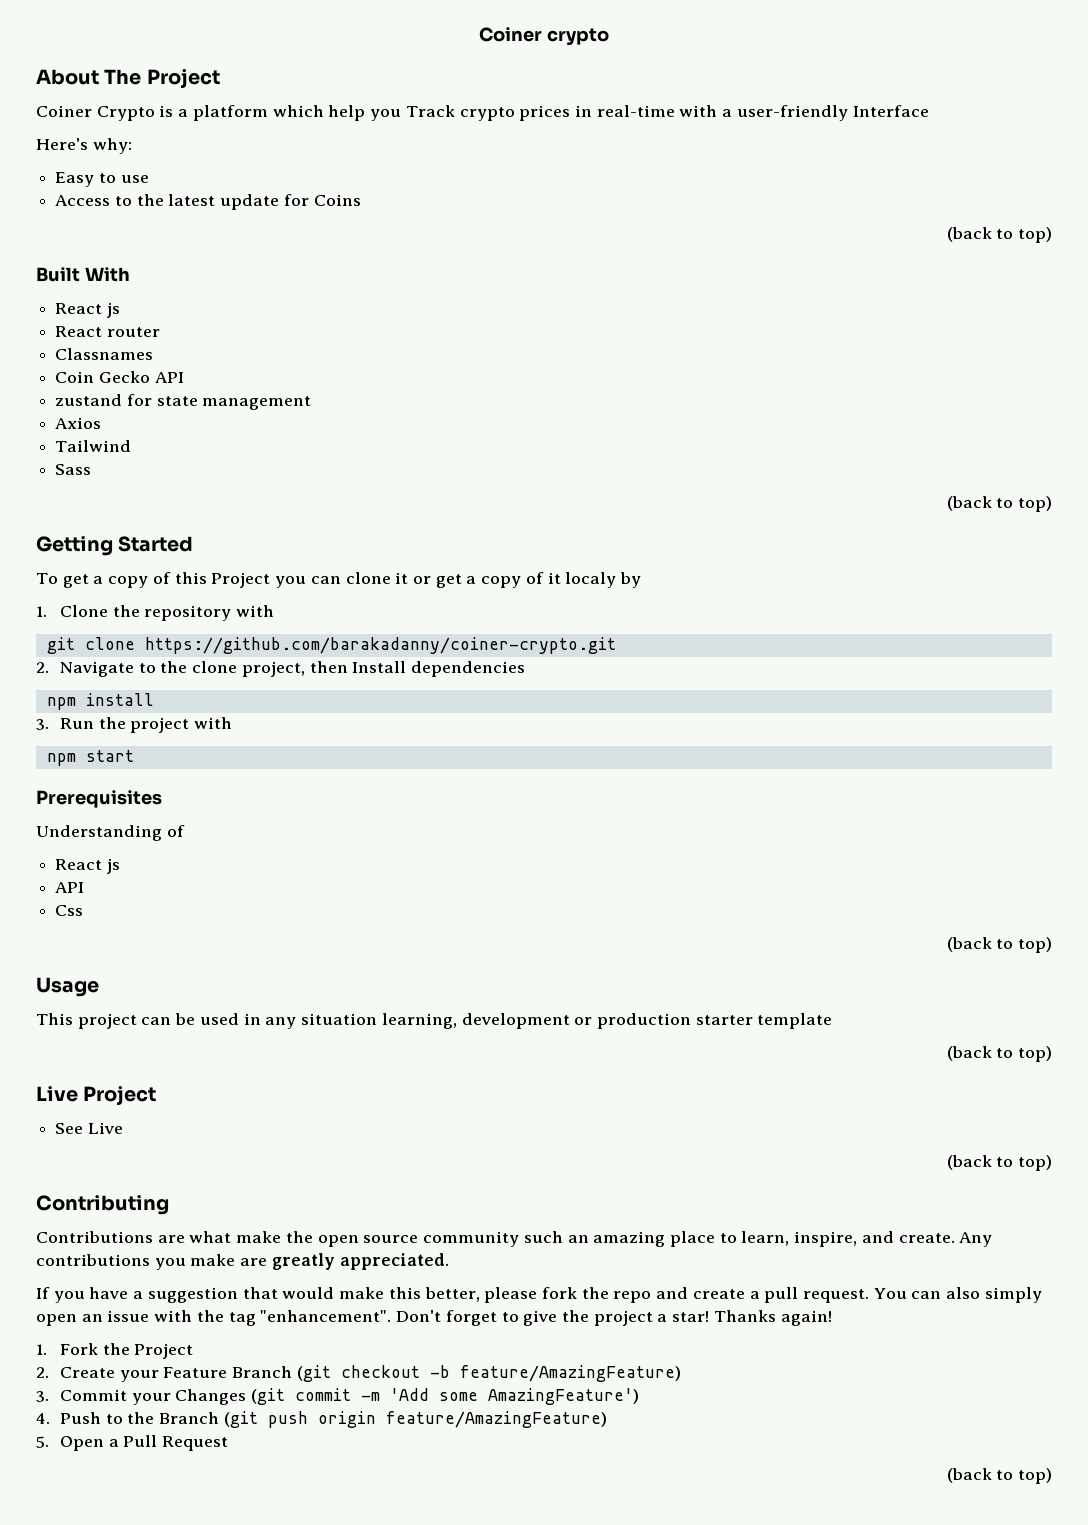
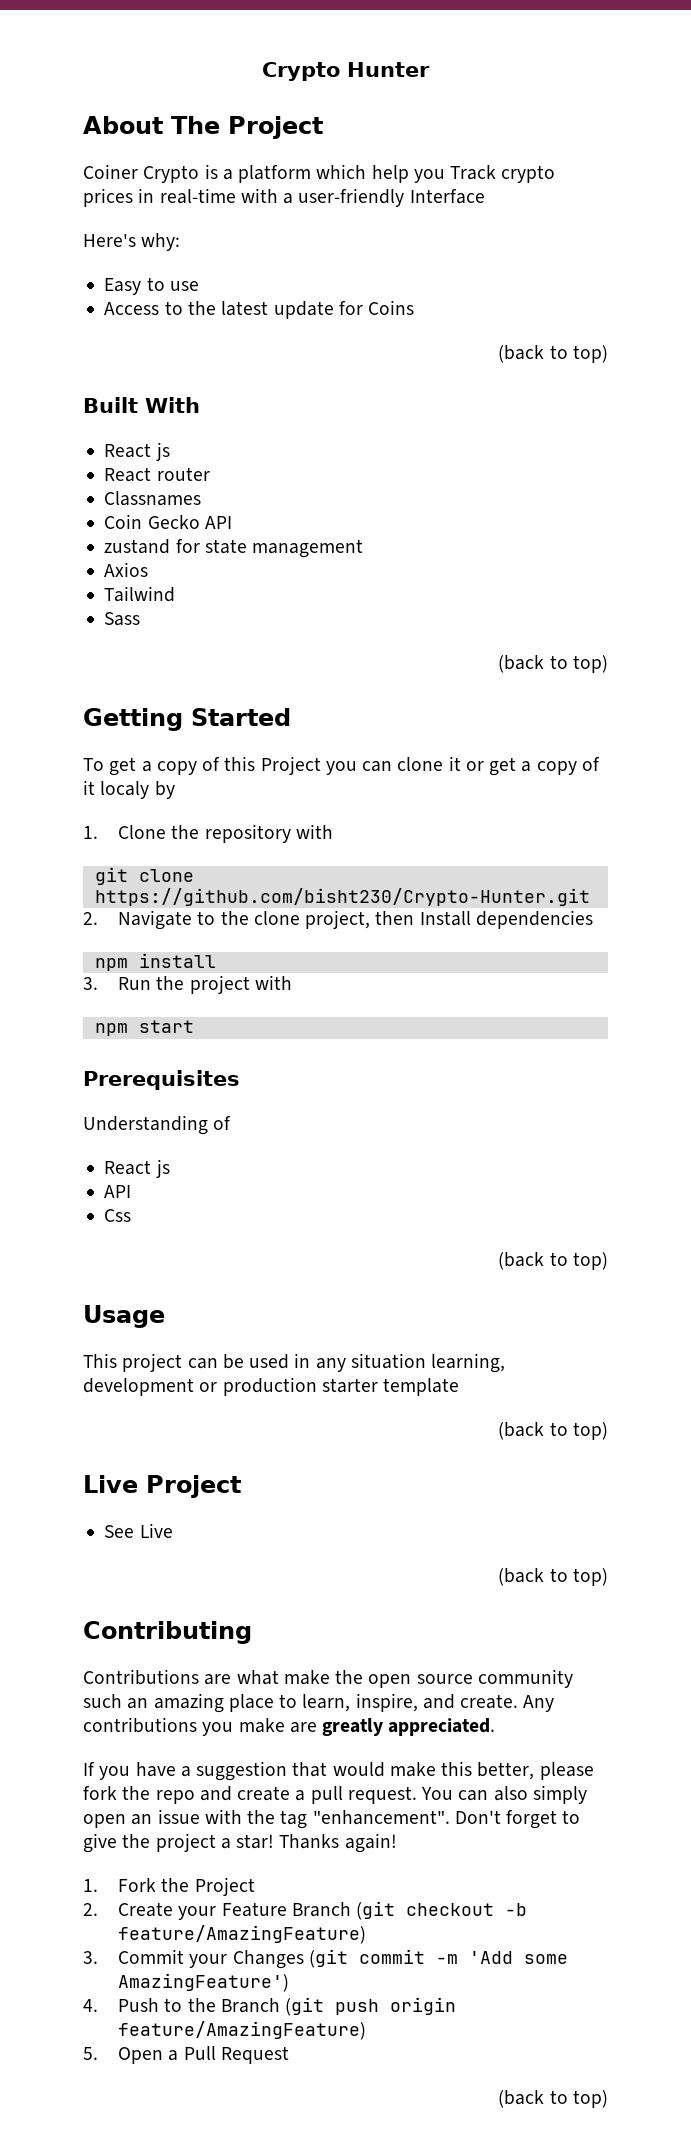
- Coiner crypto
+ Crypto Hunter
- git clone https://github.com/barakadanny/coiner-crypto.git
+ git clone https://github.com/bisht230/Crypto-Hunter.git

